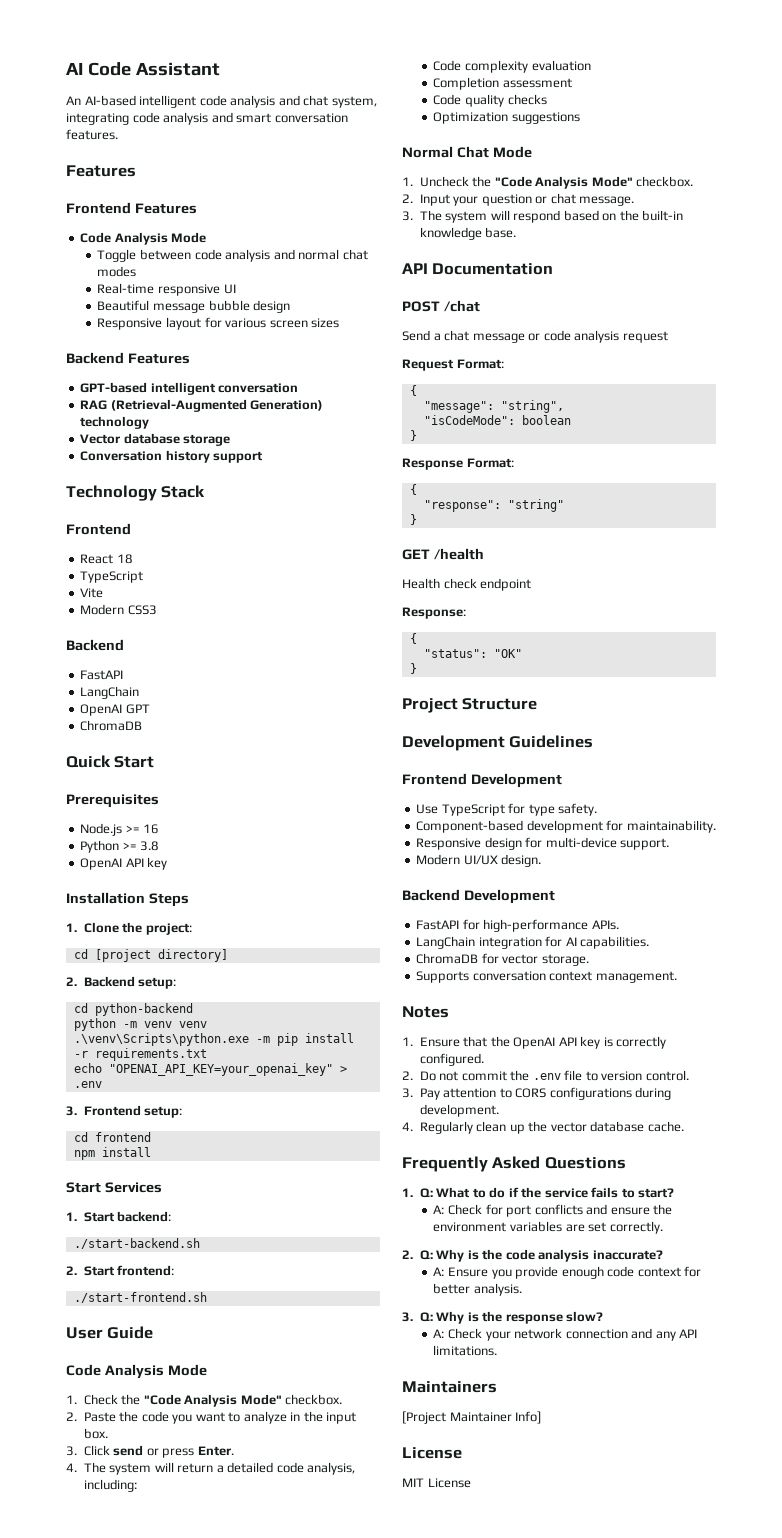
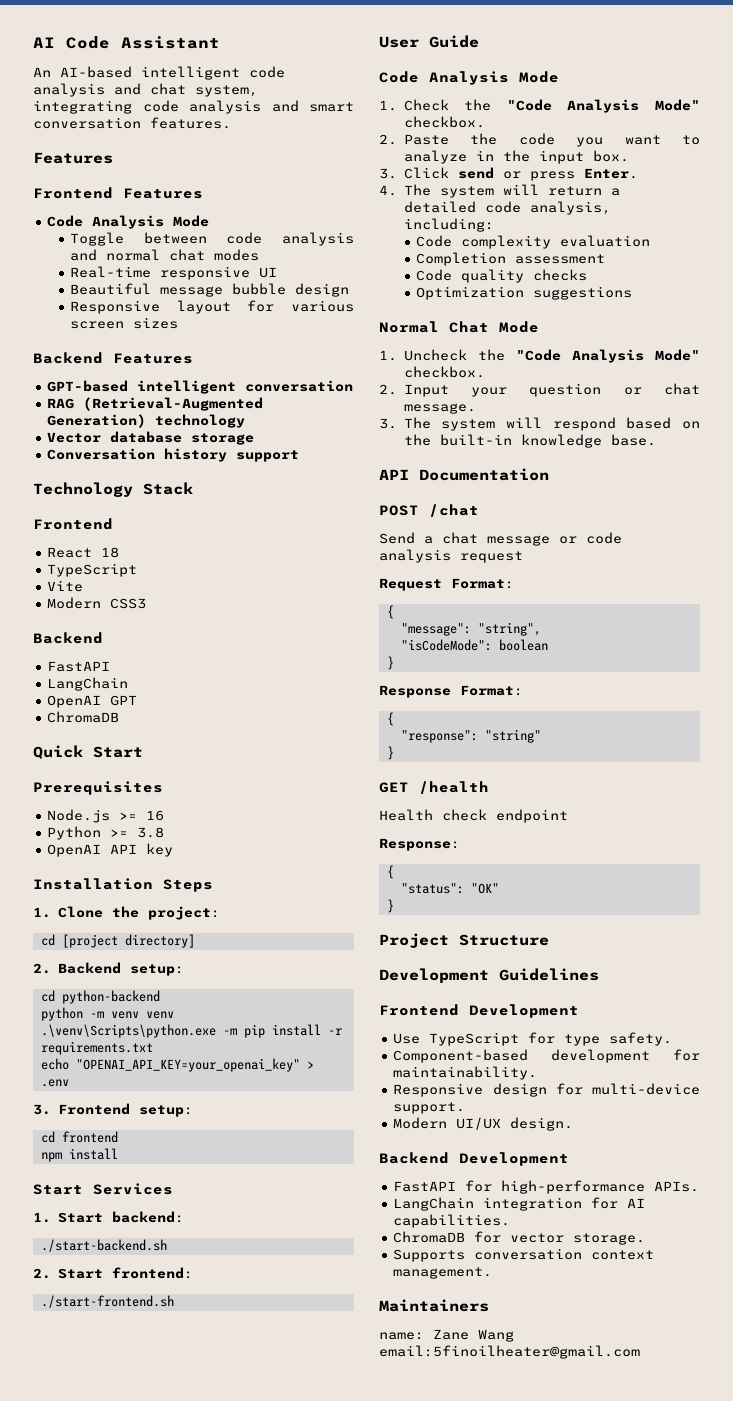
- Notes
- 1. Ensure that the OpenAI API key is correctly configured.
- 2. Do not commit the .env file to version control.
- 3. Pay attention to CORS configurations during development.
- 4. Regularly clean up the vector database cache.
- Frequently Asked Questions
- 1. Q: What to do if the service fails to start?
- A: Check for port conflicts and ensure the environment variables are set correctly.
- 2. Q: Why is the code analysis inaccurate?
- A: Ensure you provide enough code context for better analysis.
- 3. Q: Why is the response slow?
- A: Check your network connection and any API limitations.
  Maintainers
- [Project Maintainer Info]
- License
- MIT License
+ name: Zane Wang email:5finoilheater@gmail.com

